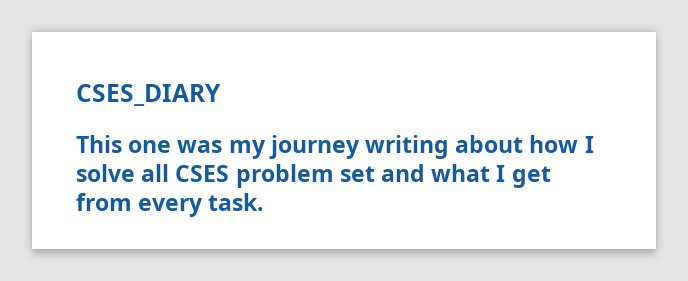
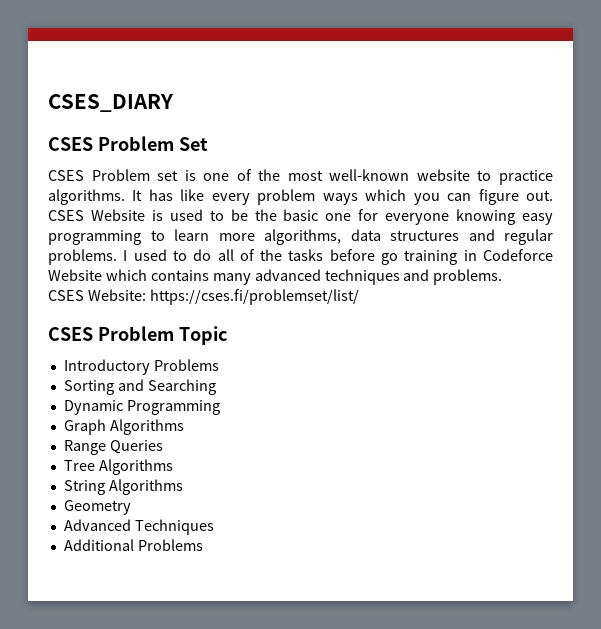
- This one was my journey writing about how I solve all CSES problem set and what I get from every task.
+ CSES Problem Set
+ CSES Problem set is one of the most well-known website to practice algorithms. It has like every problem ways which you can figure out. CSES Website is used to be the basic one for everyone knowing easy programming to learn more algorithms, data structures and regular problems. I used to do all of the tasks before go training in Codeforce Website which contains many advanced techniques and problems.
+ CSES Website: https://cses.fi/problemset/list/
+ CSES Problem Topic
+ Introductory Problems
+ Sorting and Searching
+ Dynamic Programming
+ Graph Algorithms
+ Range Queries
+ Tree Algorithms
+ String Algorithms
+ Geometry
+ Advanced Techniques
+ Additional Problems

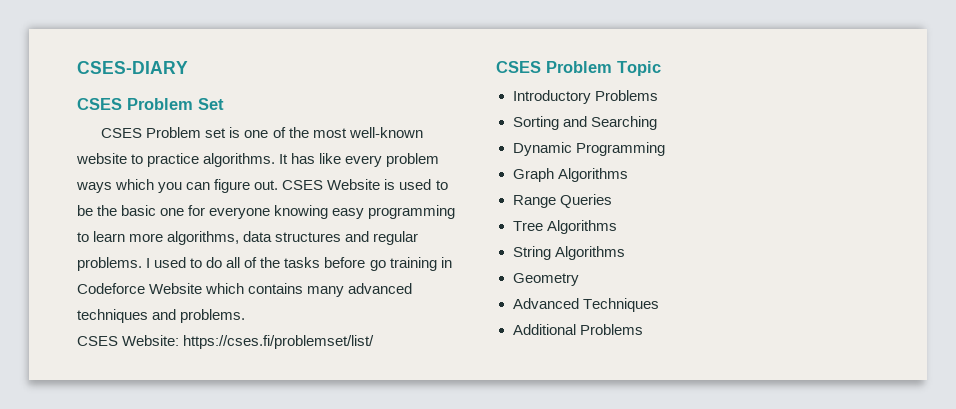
- CSES_DIARY
+ CSES-DIARY

